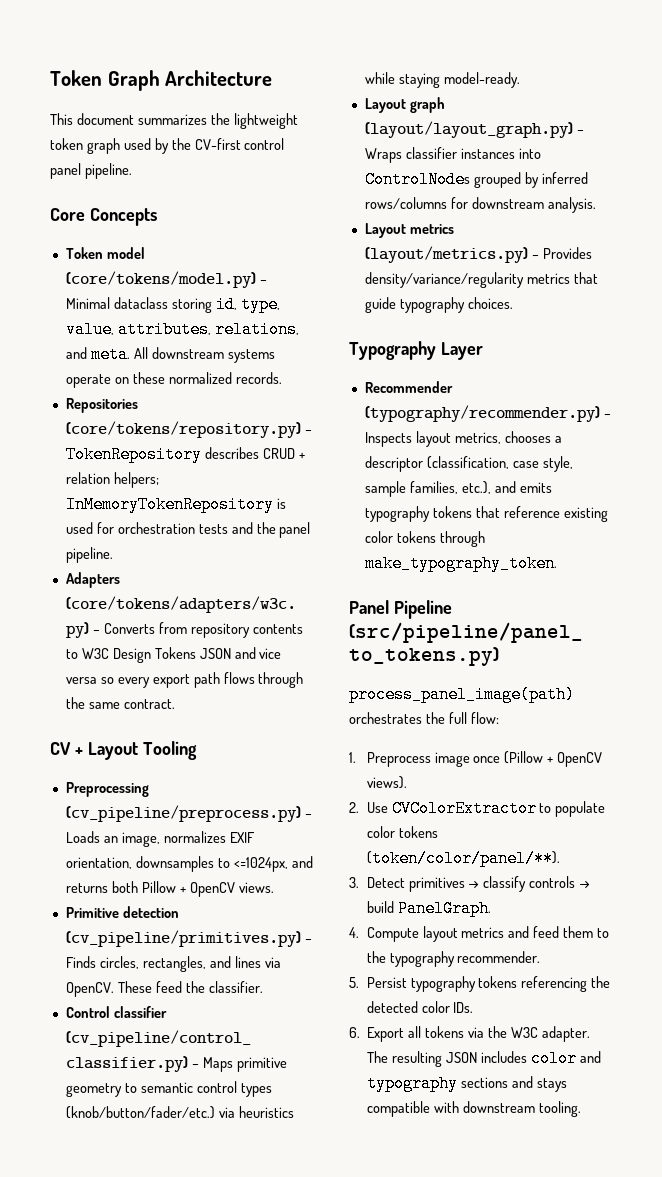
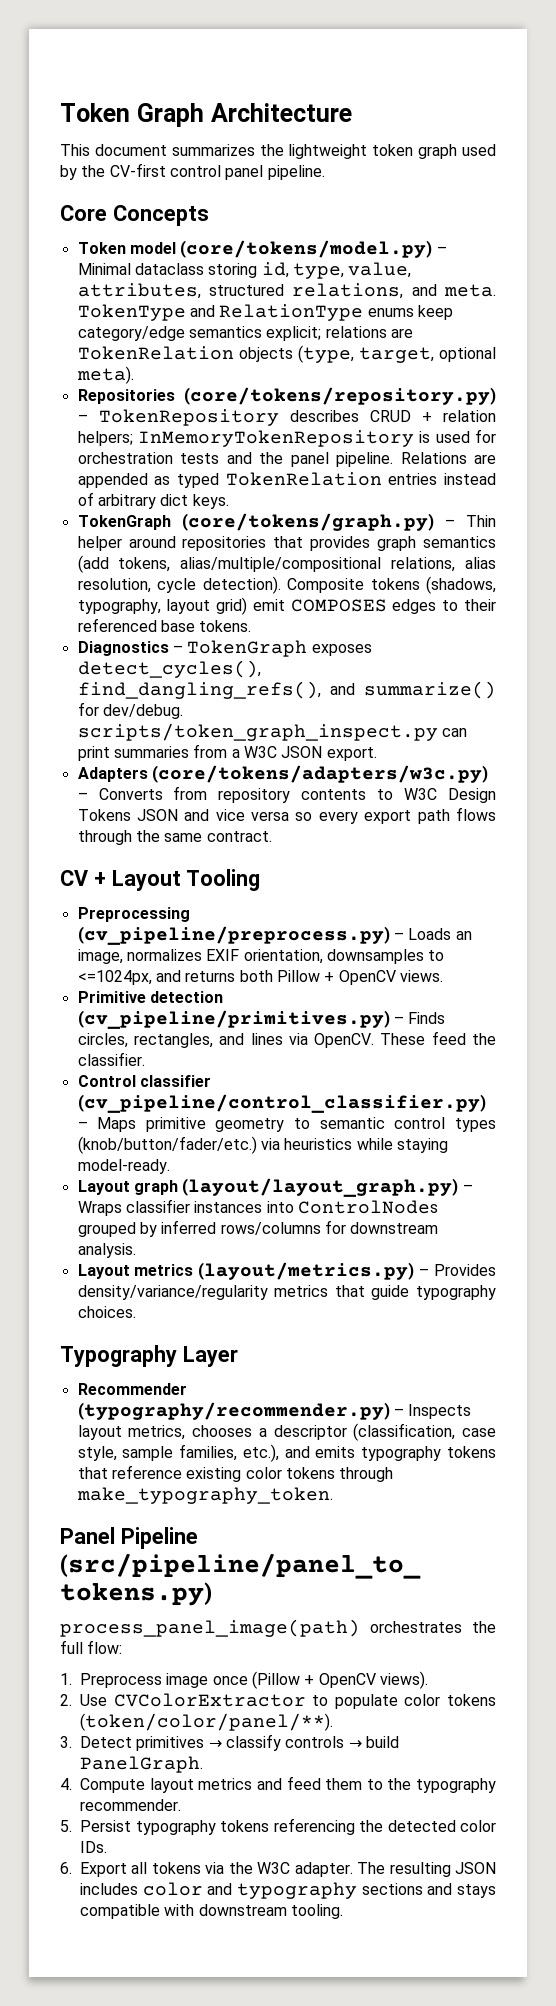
- Token model (core/tokens/model.py) – Minimal dataclass storing id, type, value, attributes, relations, and meta.
+ Token model (core/tokens/model.py) – Minimal dataclass storing id, type, value, attributes, structured relations, and meta.
- All downstream systems operate on these normalized records.
+ TokenType and RelationType enums keep category/edge semantics explicit; relations are TokenRelation objects (type, target, optional meta).
+ Relations are appended as typed TokenRelation entries instead of arbitrary dict keys.
+ TokenGraph (core/tokens/graph.py) – Thin helper around repositories that provides graph semantics (add tokens, alias/multiple/compositional relations, alias resolution, cycle detection). Composite tokens (shadows, typography, layout grid) emit COMPOSES edges to their referenced base tokens.
+ Diagnostics – TokenGraph exposes detect_cycles(), find_dangling_refs(), and summarize() for dev/debug. scripts/token_graph_inspect.py can print summaries from a W3C JSON export.

